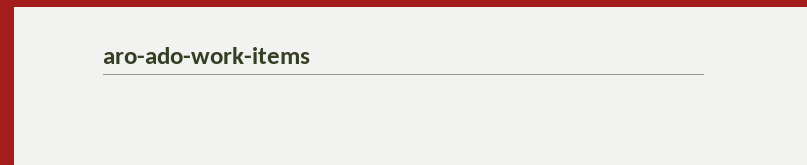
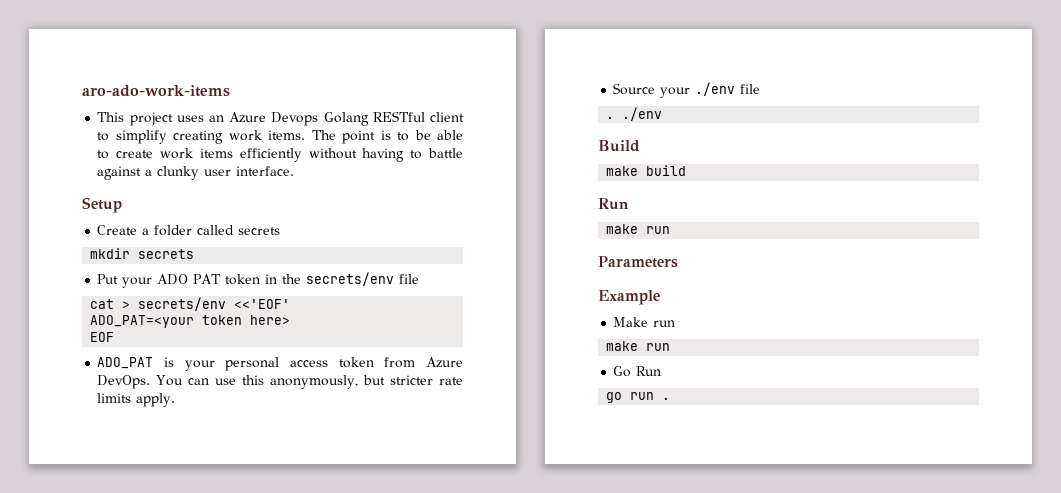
+ This project uses an Azure Devops Golang RESTful client to simplify creating work items. The point is to be able to create work items efficiently without having to battle against a clunky user interface.
+ Setup
+ Create a folder called secrets
+ mkdir secrets
+ Put your ADO PAT token in the secrets/env file
+ cat > secrets/env <<'EOF'
+ ADO_PAT=<your token here>
+ EOF
+ ADO_PAT is your personal access token from Azure DevOps. You can use this anonymously, but stricter rate limits apply.
+ Source your ./env file
+ . ./env
+ Build
+ make build
+ Run
+ make run
+ Parameters
+ Example
+ Make run
+ make run
+ Go Run
+ go run .

